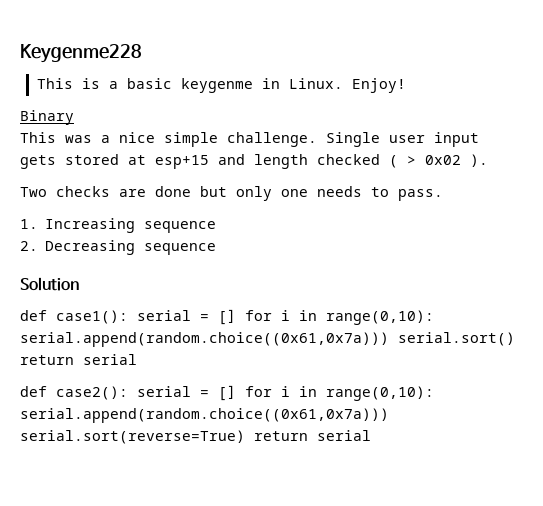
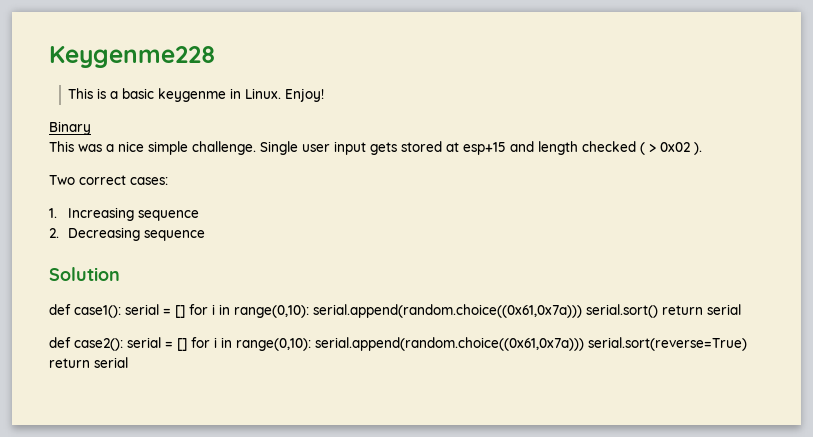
- Two checks are done but only one needs to pass.
+ Two correct cases:

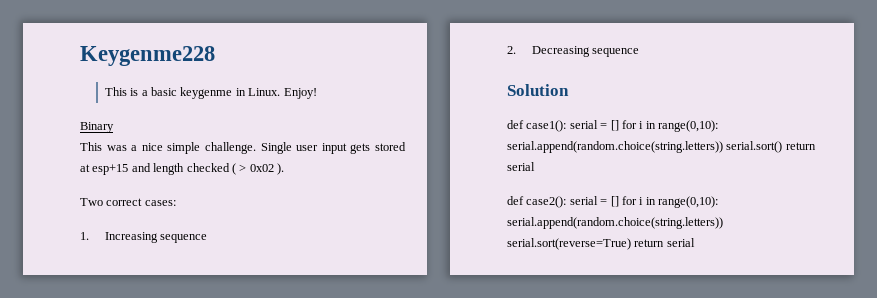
- def case1(): serial = [] for i in range(0,10): serial.append(random.choice((0x61,0x7a))) serial.sort() return serial
+ def case1(): serial = [] for i in range(0,10): serial.append(random.choice(string.letters)) serial.sort() return serial
- def case2(): serial = [] for i in range(0,10): serial.append(random.choice((0x61,0x7a))) serial.sort(reverse=True) return serial
+ def case2(): serial = [] for i in range(0,10): serial.append(random.choice(string.letters)) serial.sort(reverse=True) return serial

